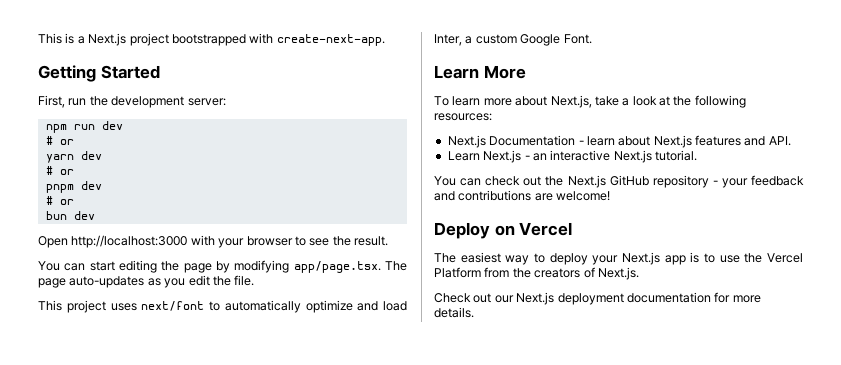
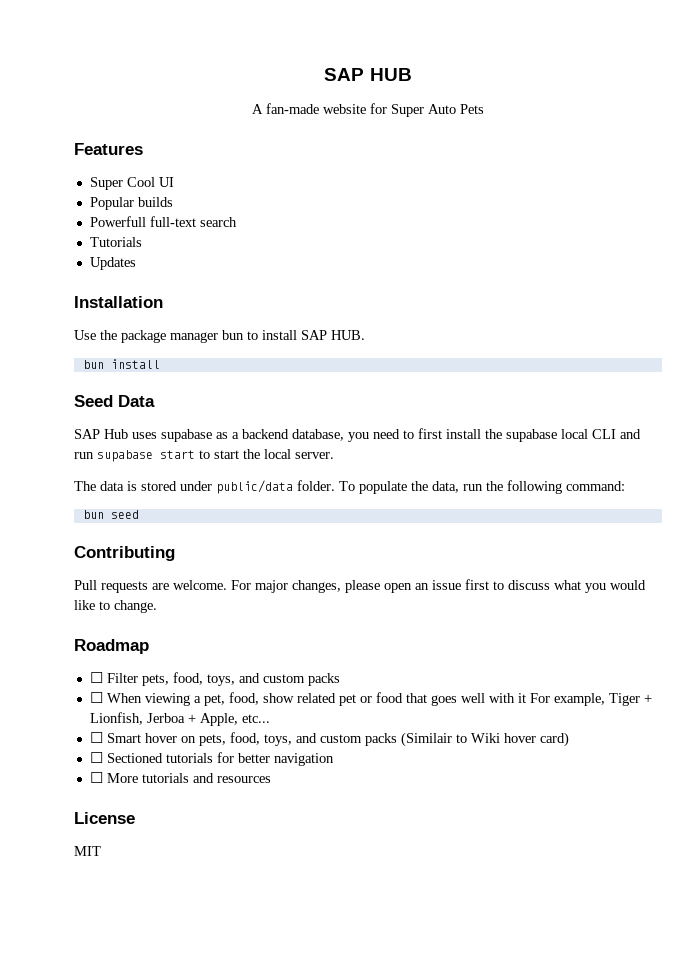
- This is a Next.js project bootstrapped with create-next-app.
- Getting Started
- First, run the development server:
- npm run dev
- # or
- yarn dev
- # or
- pnpm dev
- # or
- bun dev
- Open http://localhost:3000 with your browser to see the result.
- You can start editing the page by modifying app/page.tsx. The page auto-updates as you edit the file.
- This project uses next/font to automatically optimize and load Inter, a custom Google Font.
- Learn More
- To learn more about Next.js, take a look at the following resources:
- Next.js Documentation - learn about Next.js features and API.
- Learn Next.js - an interactive Next.js tutorial.
- You can check out the Next.js GitHub repository - your feedback and contributions are welcome!
- Deploy on Vercel
- The easiest way to deploy your Next.js app is to use the Vercel Platform from the creators of Next.js.
- Check out our Next.js deployment documentation for more details.
+ SAP HUB
+ A fan-made website for Super Auto Pets
+ Features
+ Super Cool UI
+ Popular builds
+ Powerfull full-text search
+ Tutorials
+ Updates
+ Installation
+ Use the package manager bun to install SAP HUB.
+ bun install
+ Seed Data
+ SAP Hub uses supabase as a backend database, you need to first install the supabase local CLI and run supabase start to start the local server.
+ The data is stored under public/data folder. To populate the data, run the following command:
+ bun seed
+ Contributing
+ Pull requests are welcome. For major changes, please open an issue first to discuss what you would like to change.
+ Roadmap
+ ☐ Filter pets, food, toys, and custom packs
+ ☐ When viewing a pet, food, show related pet or food that goes well with it For example, Tiger + Lionfish, Jerboa + Apple, etc...
+ ☐ Smart hover on pets, food, toys, and custom packs (Similair to Wiki hover card)
+ ☐ Sectioned tutorials for better navigation
+ ☐ More tutorials and resources
+ License
+ MIT

